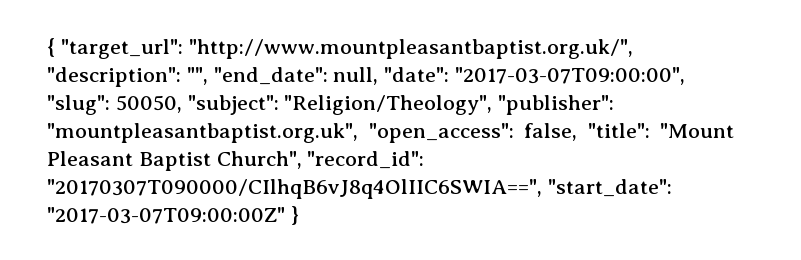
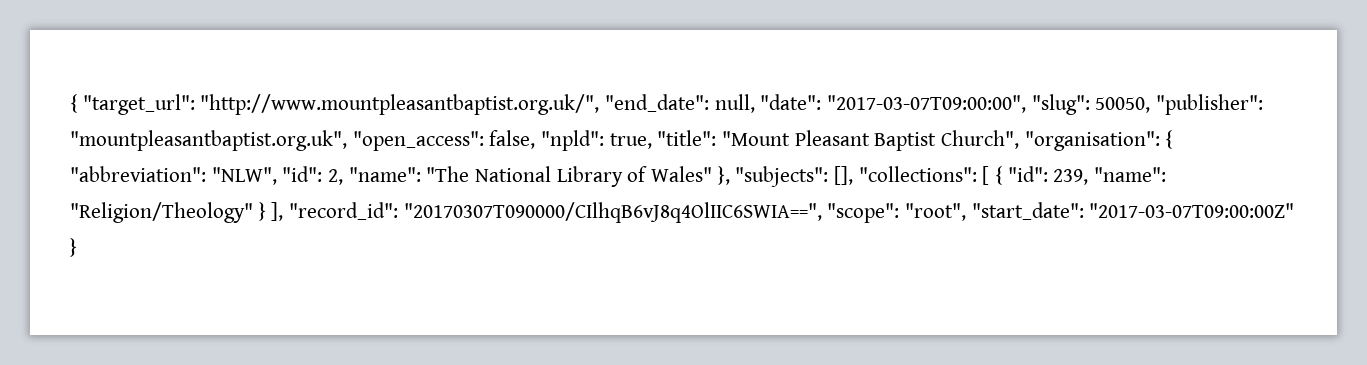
- { "target_url": "http://www.mountpleasantbaptist.org.uk/", "description": "", "end_date": null, "date": "2017-03-07T09:00:00", "slug": 50050, "subject": "Religion/Theology", "publisher": "mountpleasantbaptist.org.uk", "open_access": false, "title": "Mount Pleasant Baptist Church", "record_id": "20170307T090000/CIlhqB6vJ8q4OlIIC6SWIA==", "start_date": "2017-03-07T09:00:00Z" }
+ { "target_url": "http://www.mountpleasantbaptist.org.uk/", "end_date": null, "date": "2017-03-07T09:00:00", "slug": 50050, "publisher": "mountpleasantbaptist.org.uk", "open_access": false, "npld": true, "title": "Mount Pleasant Baptist Church", "organisation": { "abbreviation": "NLW", "id": 2, "name": "The National Library of Wales" }, "subjects": [], "collections": [ { "id": 239, "name": "Religion/Theology" } ], "record_id": "20170307T090000/CIlhqB6vJ8q4OlIIC6SWIA==", "scope": "root", "start_date": "2017-03-07T09:00:00Z" }

